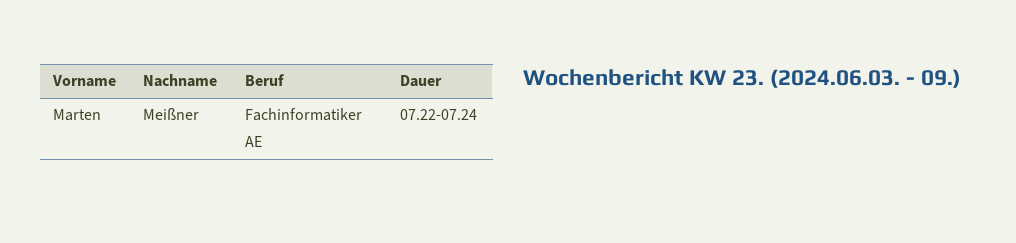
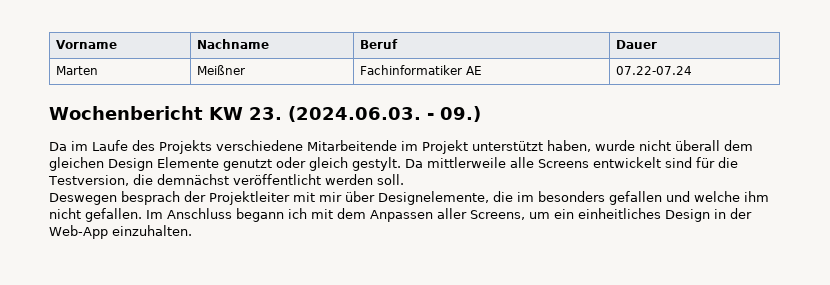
+ Da im Laufe des Projekts verschiedene Mitarbeitende im Projekt unterstützt haben, wurde nicht überall dem gleichen Design Elemente genutzt oder gleich gestylt. Da mittlerweile alle Screens entwickelt sind für die Testversion, die demnächst veröffentlicht werden soll.
+ Deswegen besprach der Projektleiter mit mir über Designelemente, die im besonders gefallen und welche ihm nicht gefallen. Im Anschluss begann ich mit dem Anpassen aller Screens, um ein einheitliches Design in der Web-App einzuhalten.

